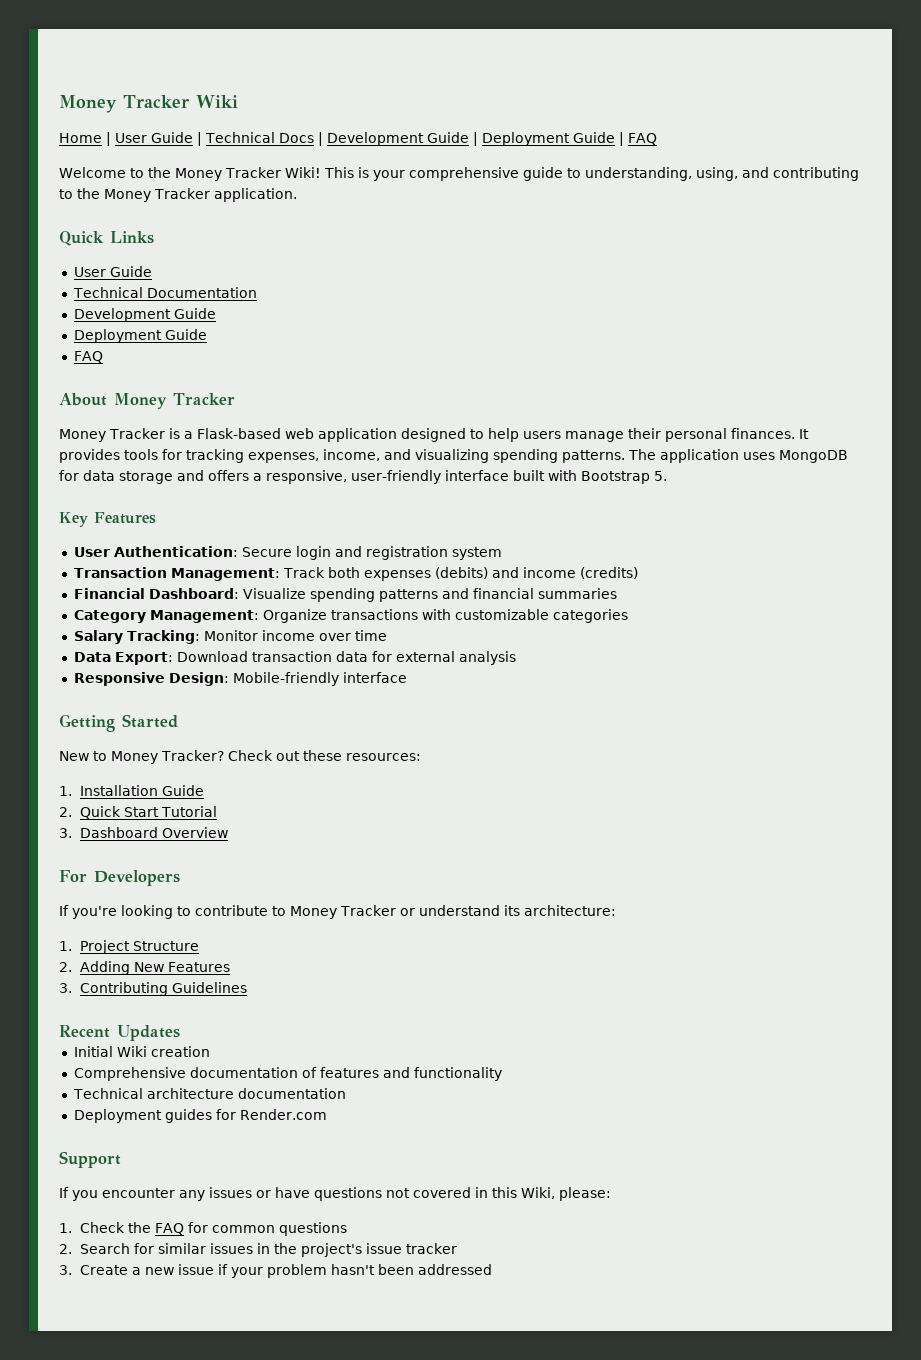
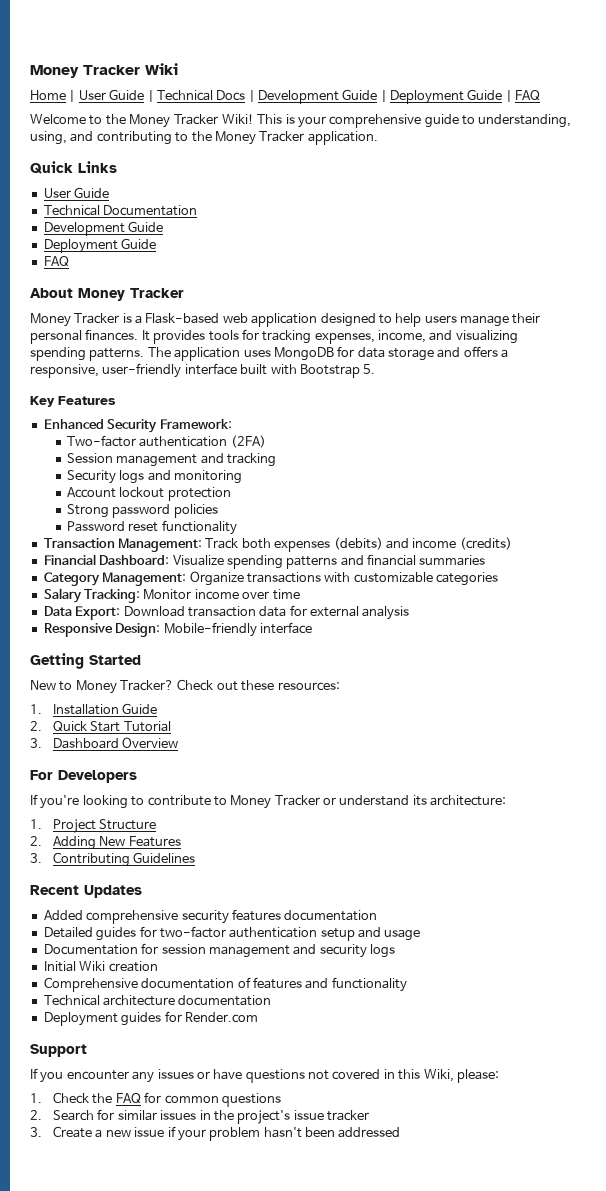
- User Authentication: Secure login and registration system
+ Enhanced Security Framework:
+ Two-factor authentication (2FA)
+ Session management and tracking
+ Security logs and monitoring
+ Account lockout protection
+ Strong password policies
+ Password reset functionality
+ Added comprehensive security features documentation
+ Detailed guides for two-factor authentication setup and usage
+ Documentation for session management and security logs

